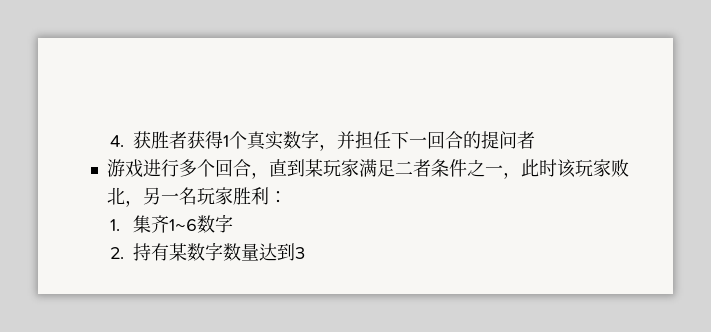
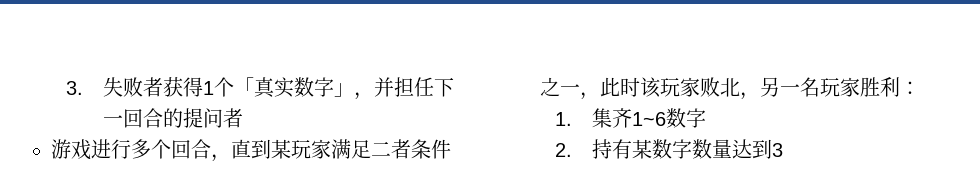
- 4.获胜者获得1个真实数字，并担任下一回合的提问者
+ 3.失败者获得1个「真实数字」，并担任下一回合的提问者

